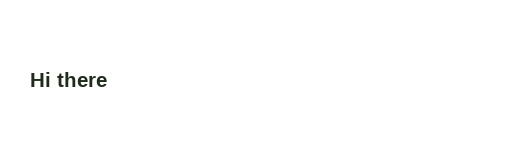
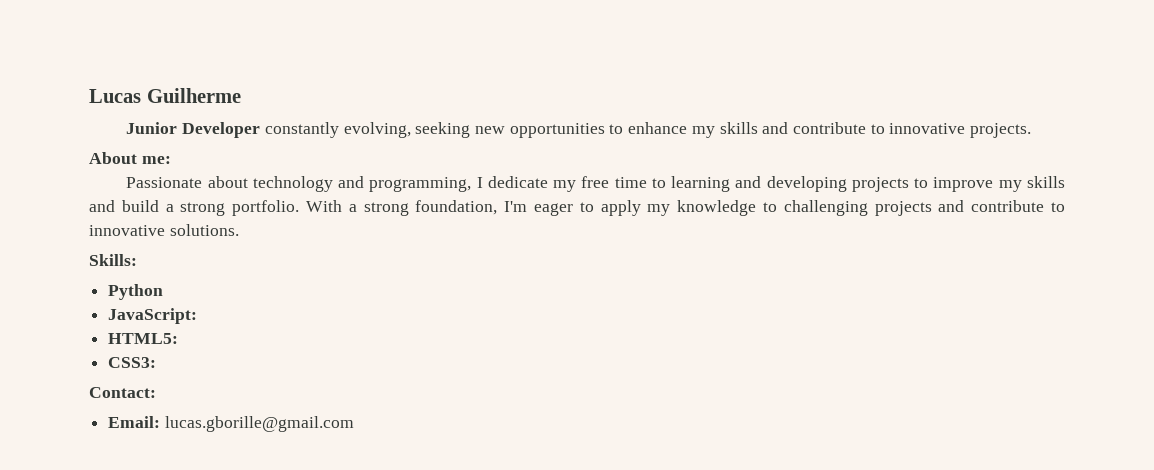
- Hi there
+ Lucas Guilherme
+ Junior Developer constantly evolving, seeking new opportunities to enhance my skills and contribute to innovative projects.
+ About me:
+ Passionate about technology and programming, I dedicate my free time to learning and developing projects to improve my skills and build a strong portfolio. With a strong foundation, I'm eager to apply my knowledge to challenging projects and contribute to innovative solutions.
+ Skills:
+ Python
+ JavaScript:
+ HTML5:
+ CSS3:
+ Contact:
+ Email: lucas.gborille@gmail.com

